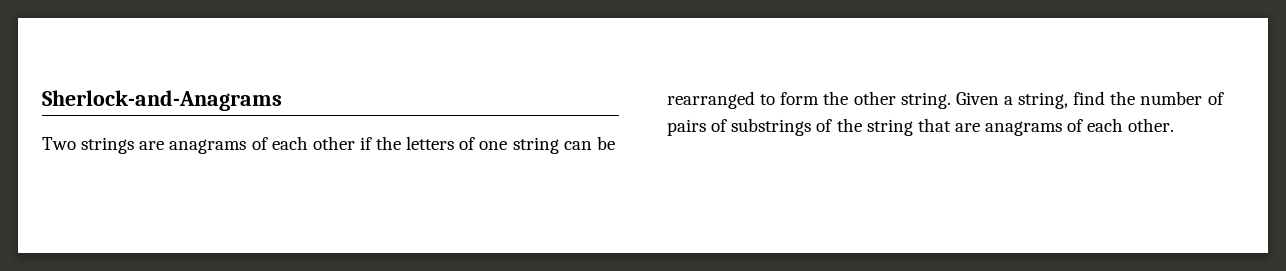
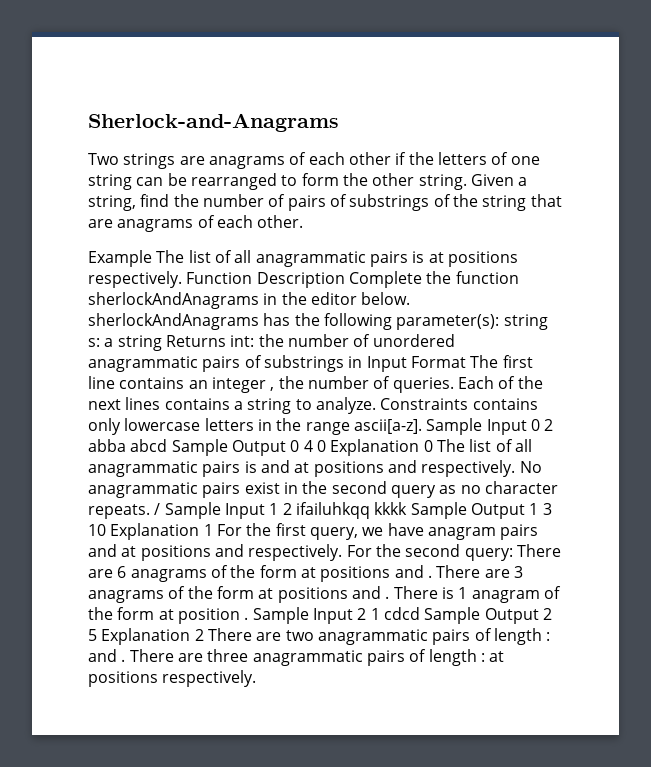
+ Example The list of all anagrammatic pairs is at positions respectively. Function Description Complete the function sherlockAndAnagrams in the editor below. sherlockAndAnagrams has the following parameter(s): string s: a string Returns int: the number of unordered anagrammatic pairs of substrings in Input Format The first line contains an integer , the number of queries. Each of the next lines contains a string to analyze. Constraints contains only lowercase letters in the range ascii[a-z]. Sample Input 0 2 abba abcd Sample Output 0 4 0 Explanation 0 The list of all anagrammatic pairs is and at positions and respectively. No anagrammatic pairs exist in the second query as no character repeats. / Sample Input 1 2 ifailuhkqq kkkk Sample Output 1 3 10 Explanation 1 For the first query, we have anagram pairs and at positions and respectively. For the second query: There are 6 anagrams of the form at positions and . There are 3 anagrams of the form at positions and . There is 1 anagram of the form at position . Sample Input 2 1 cdcd Sample Output 2 5 Explanation 2 There are two anagrammatic pairs of length : and . There are three anagrammatic pairs of length : at positions respectively.

